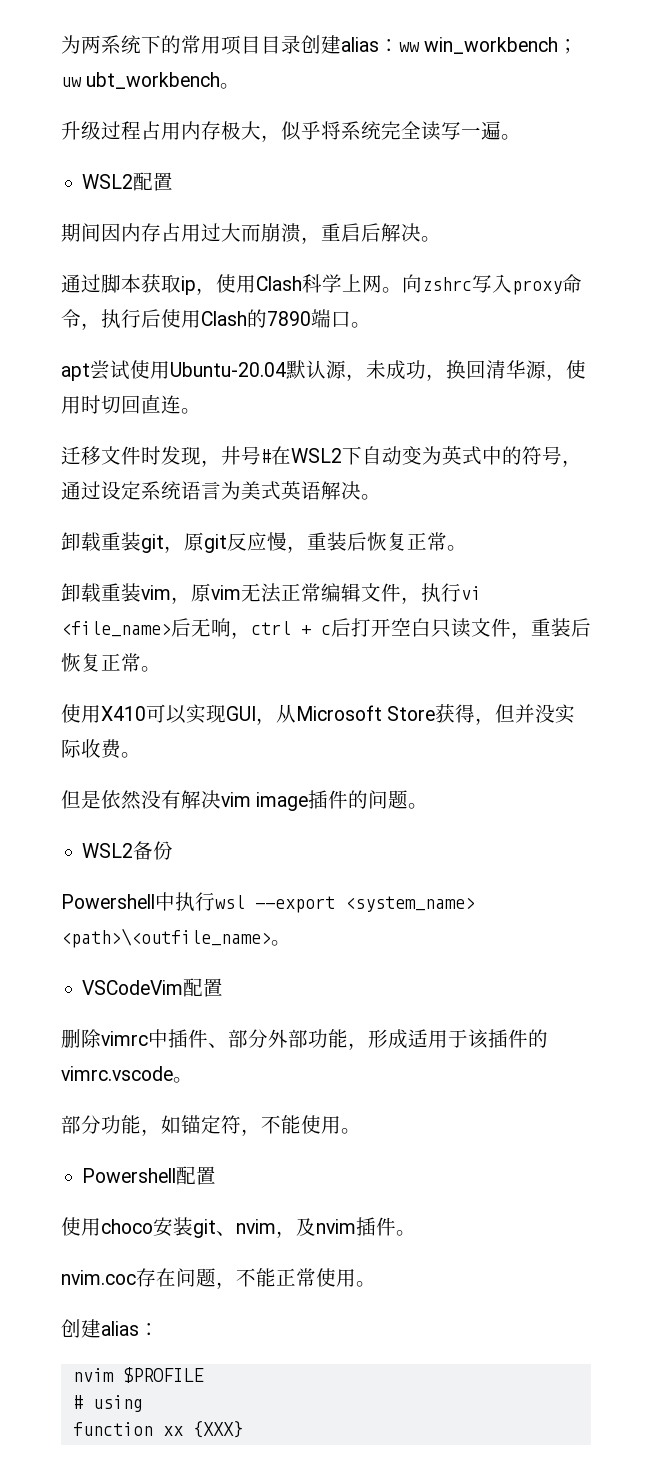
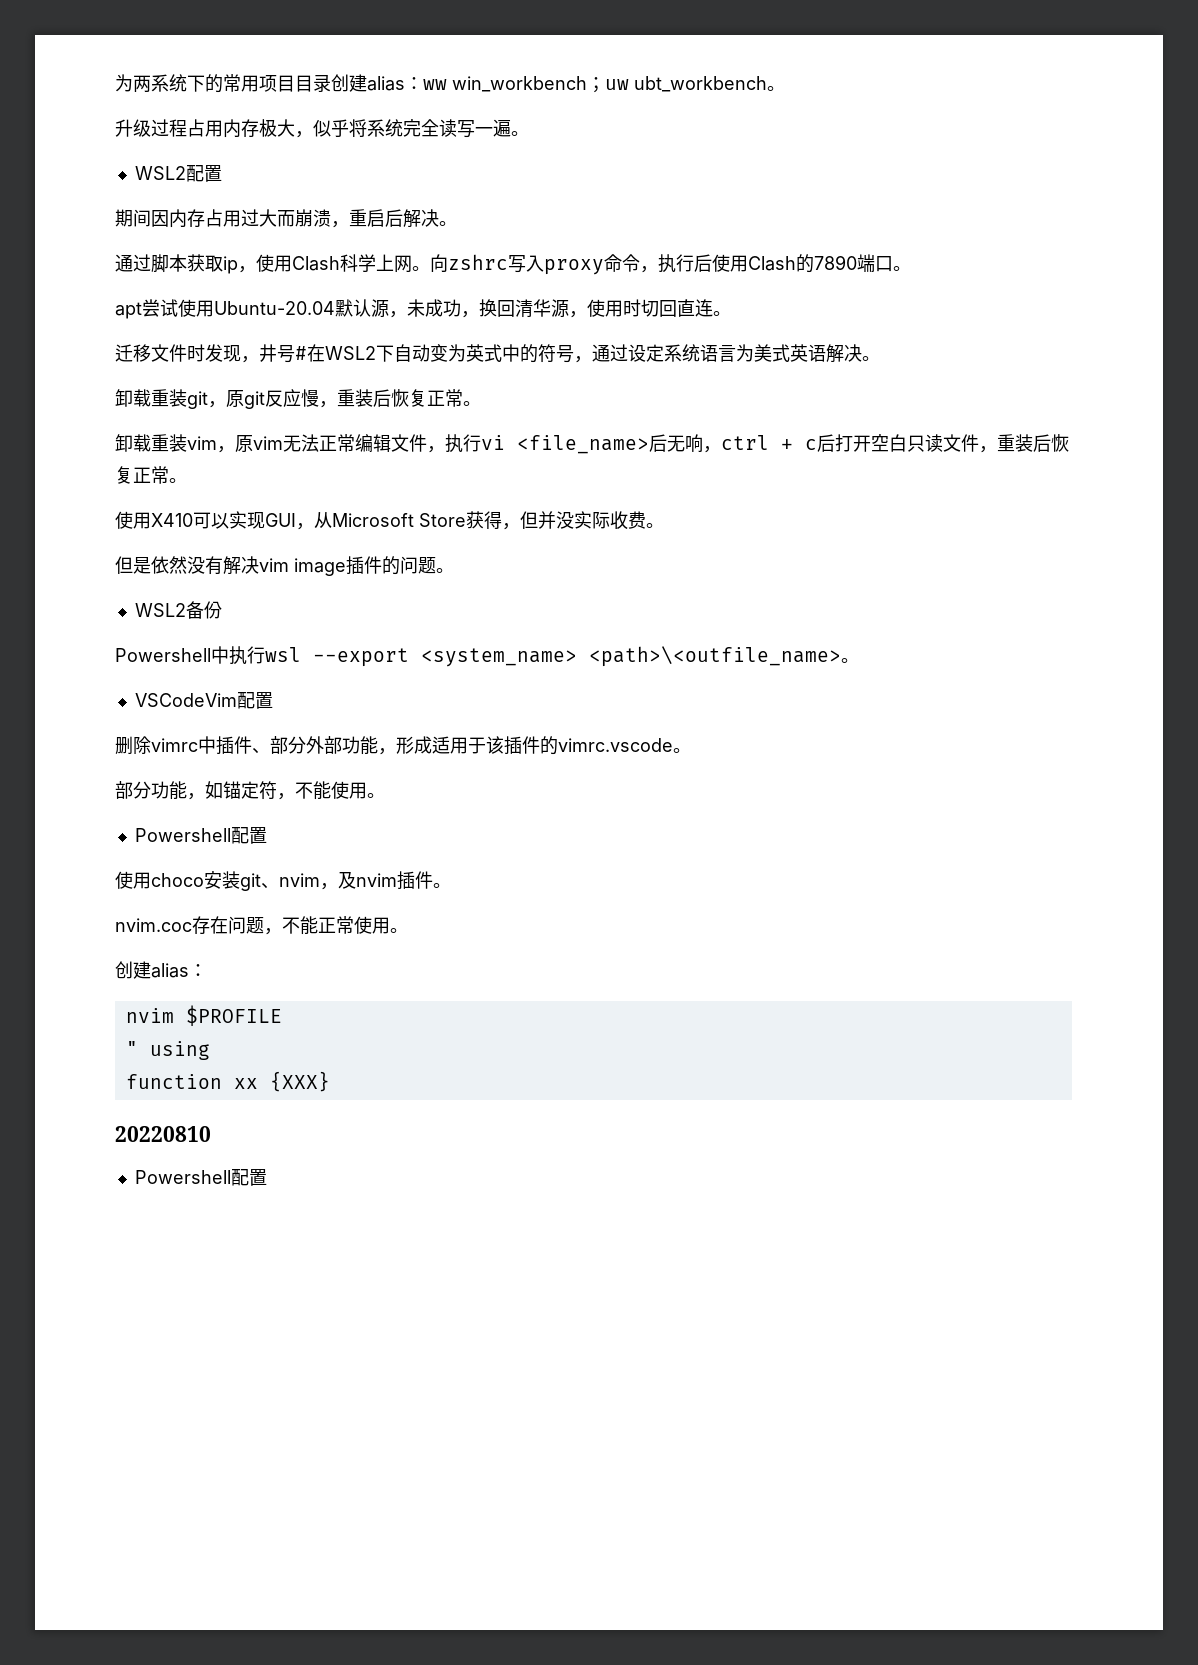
- # using
+ " using
+ 20220810
+ Powershell配置

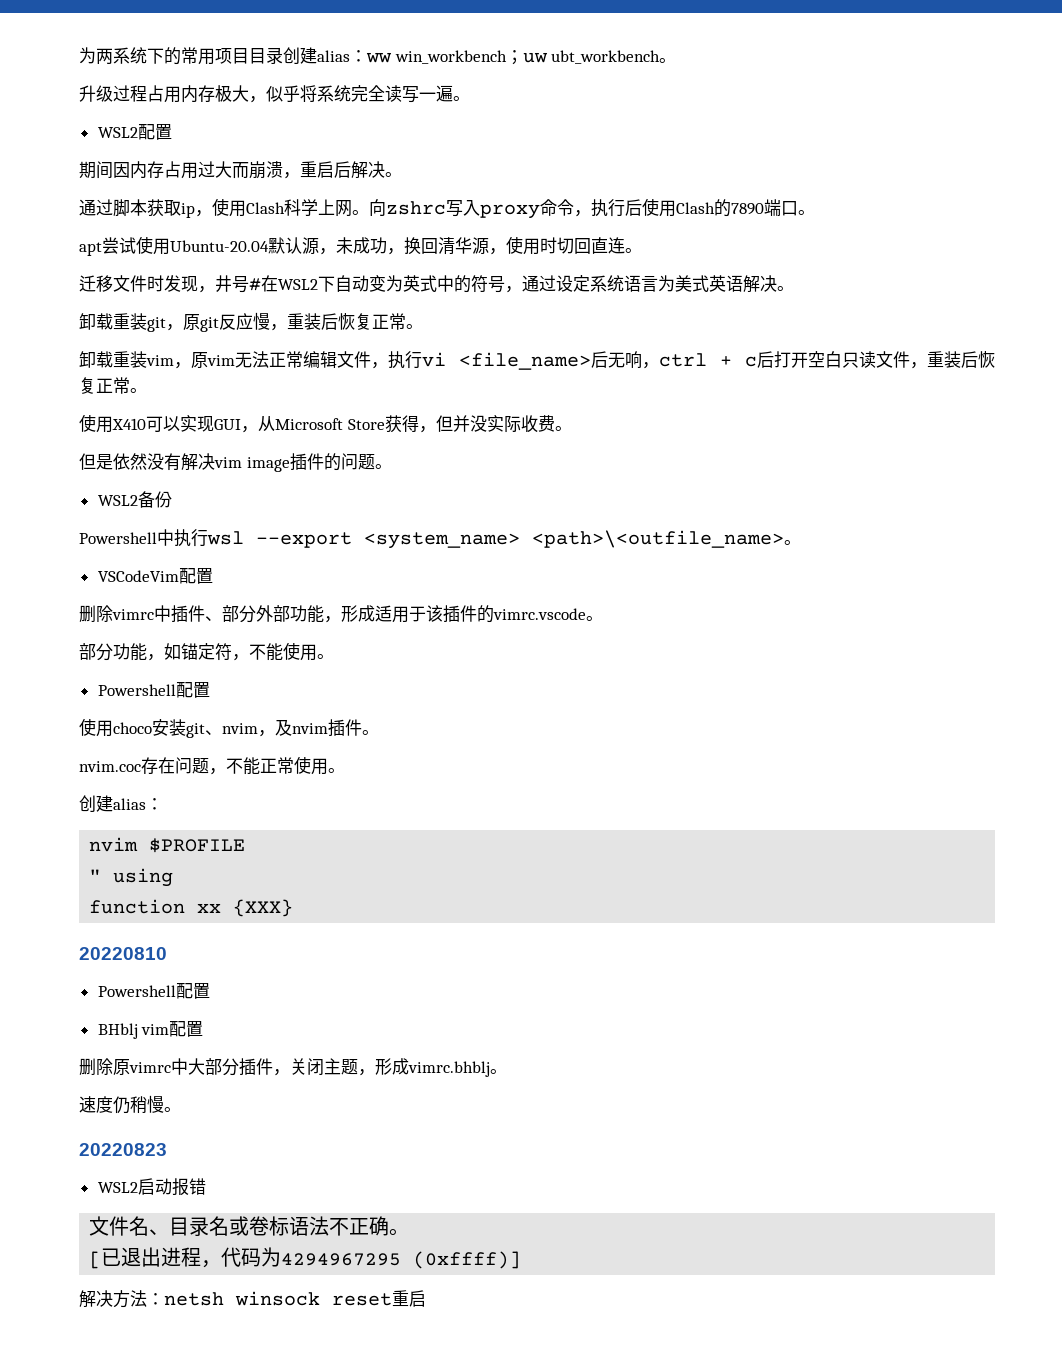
+ BHblj vim配置
+ 删除原vimrc中大部分插件，关闭主题，形成vimrc.bhblj。
+ 速度仍稍慢。
+ 20220823
+ WSL2启动报错
+ 文件名、目录名或卷标语法不正确。
+ [已退出进程，代码为4294967295 (0xffff)]
+ 解决方法：netsh winsock reset重启

